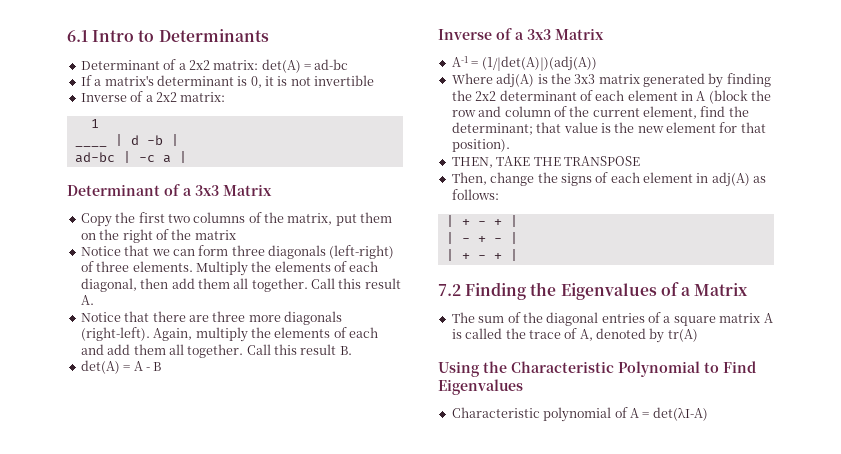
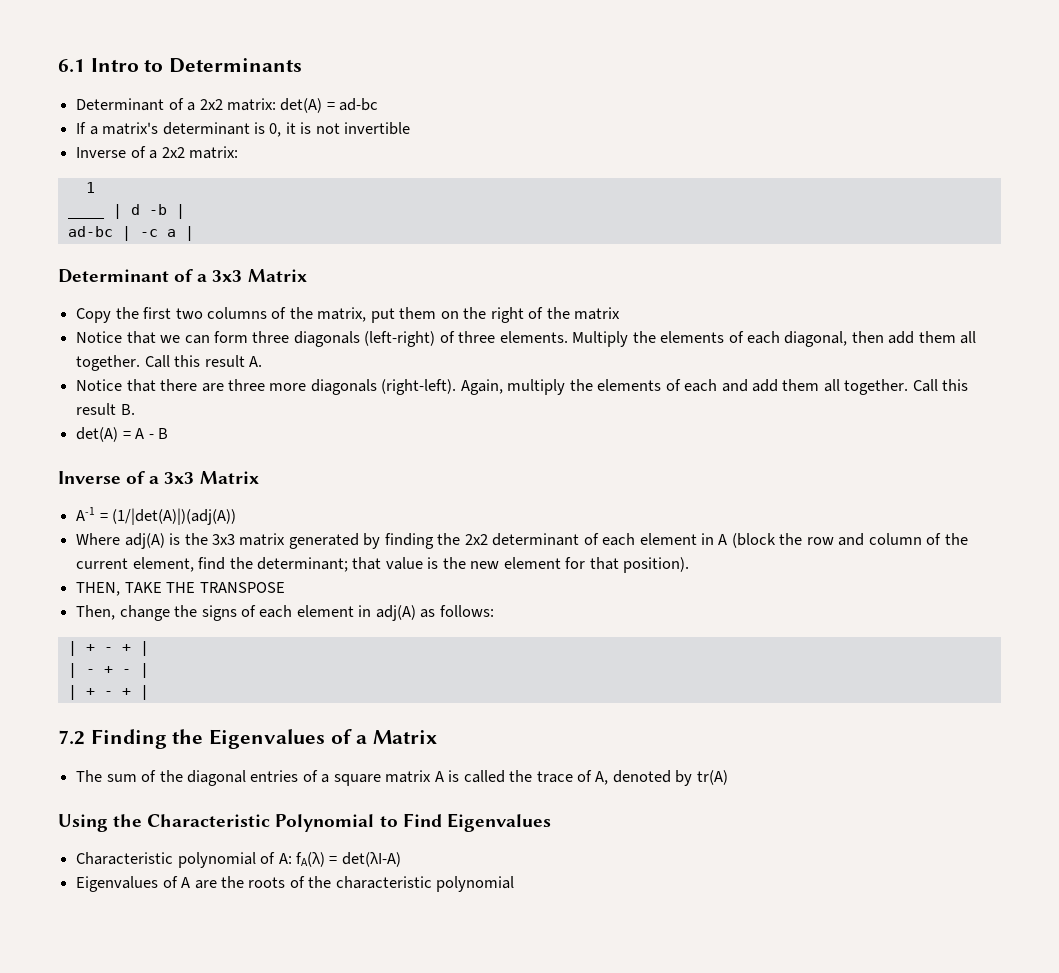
- Characteristic polynomial of A = det(λI-A)
+ Characteristic polynomial of A: fA(λ) = det(λI-A)
+ Eigenvalues of A are the roots of the characteristic polynomial

